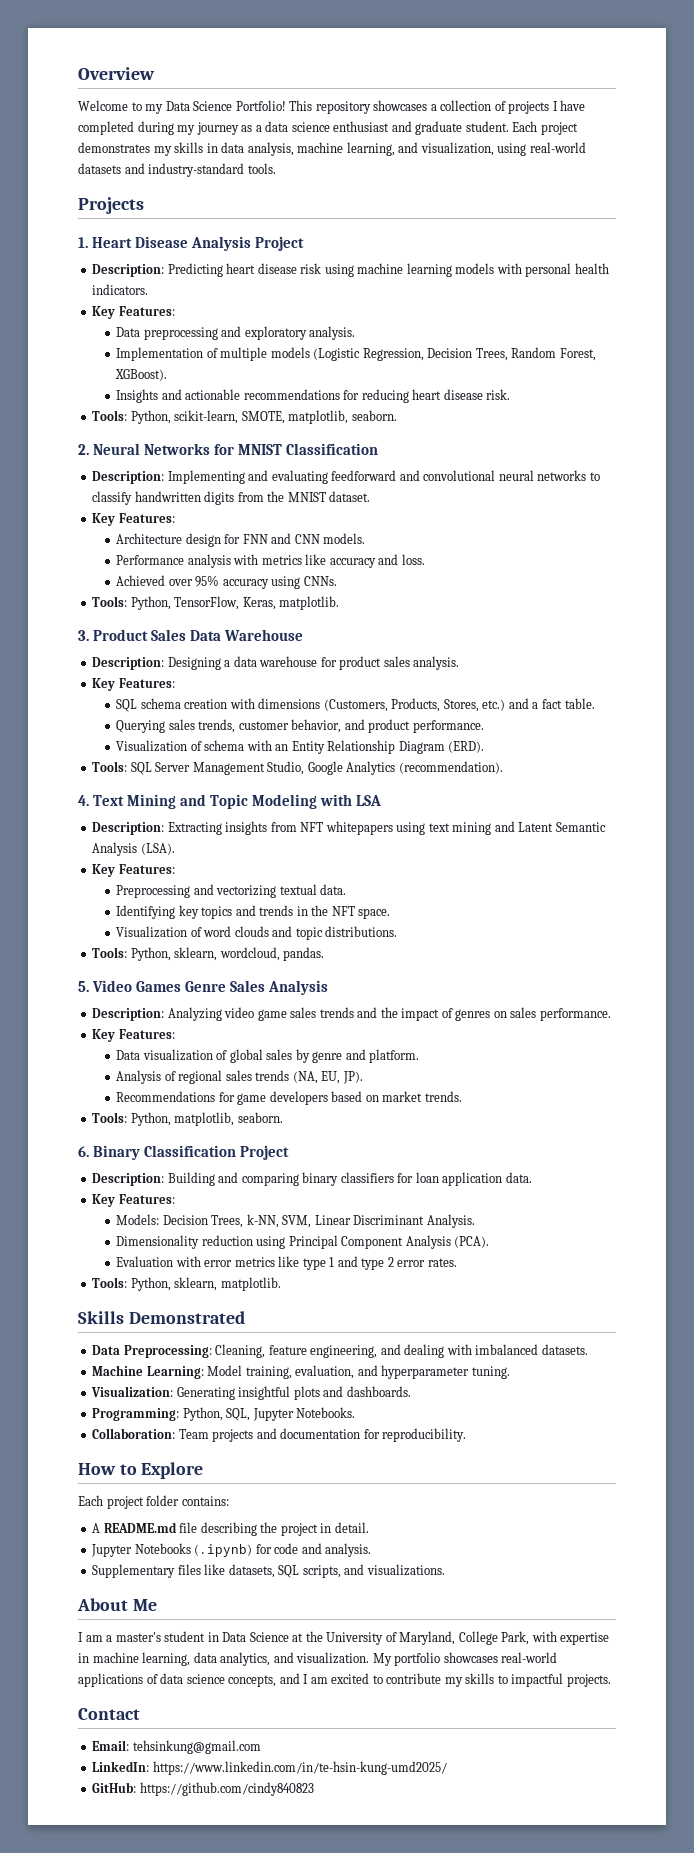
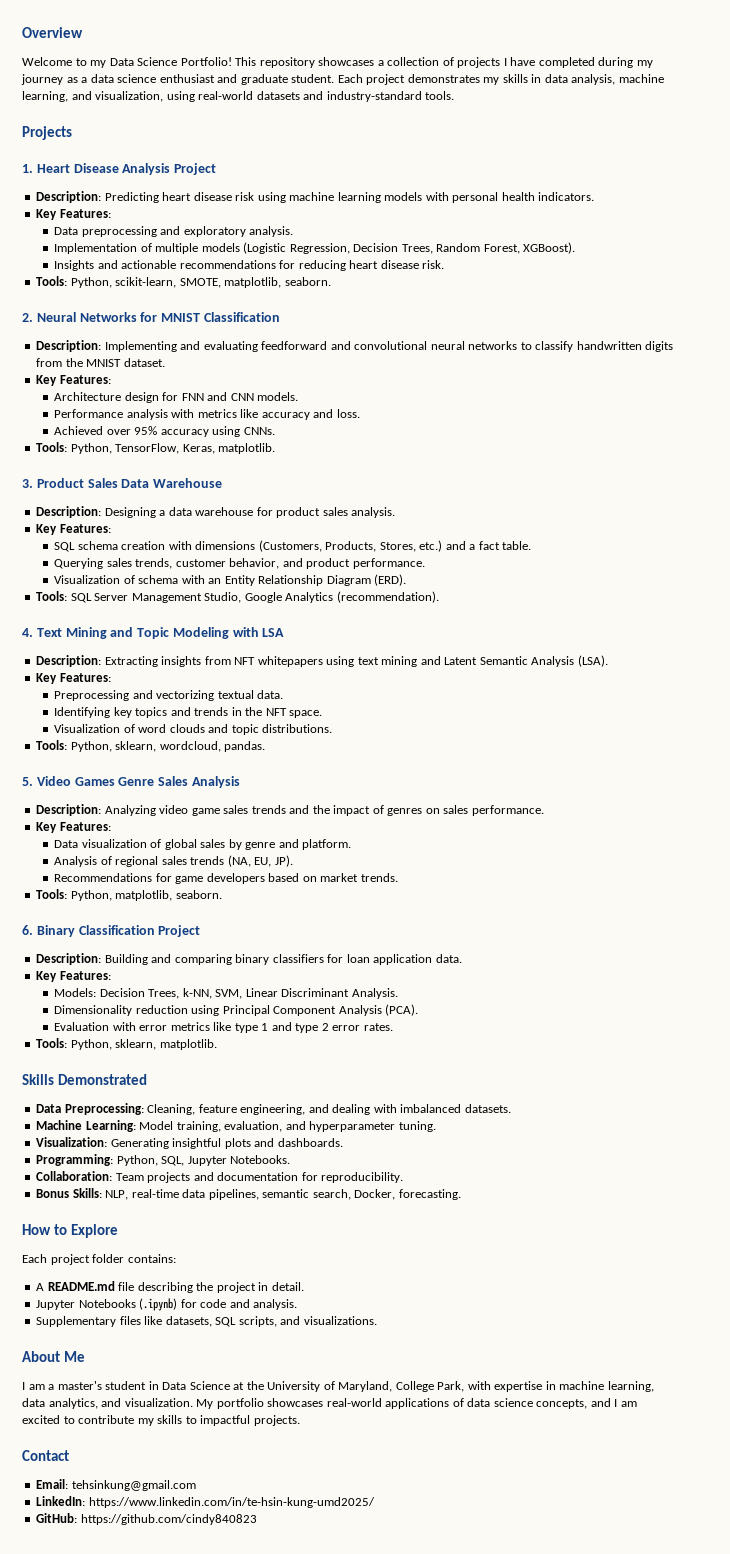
+ Bonus Skills: NLP, real-time data pipelines, semantic search, Docker, forecasting.

